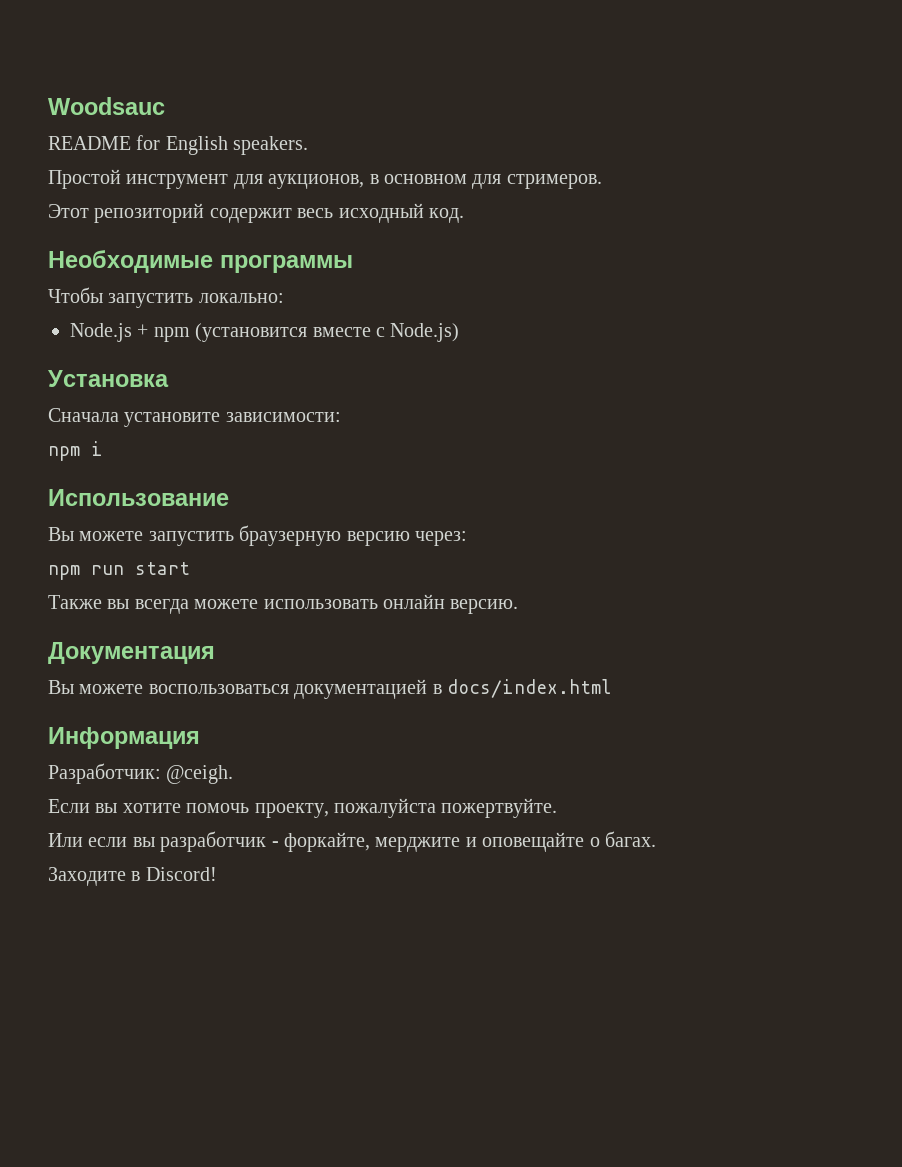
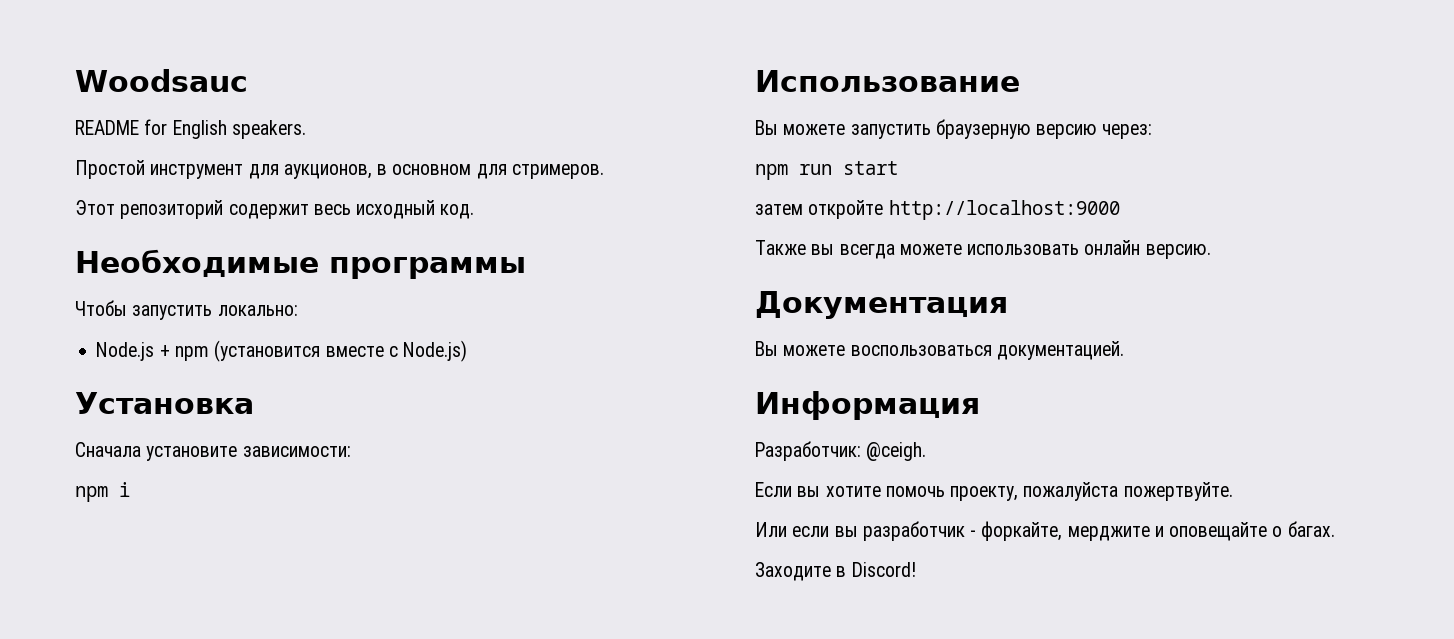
+ затем откройте http://localhost:9000
- Вы можете воспользоваться документацией в docs/index.html
+ Вы можете воспользоваться документацией.

